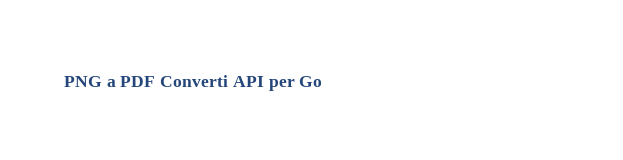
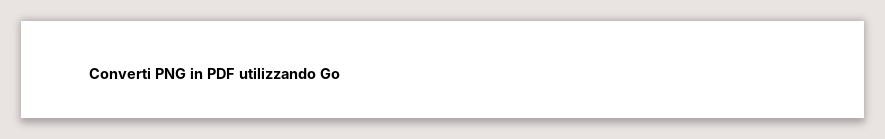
- PNG a PDF Converti API per Go
+ Converti PNG in PDF utilizzando Go

